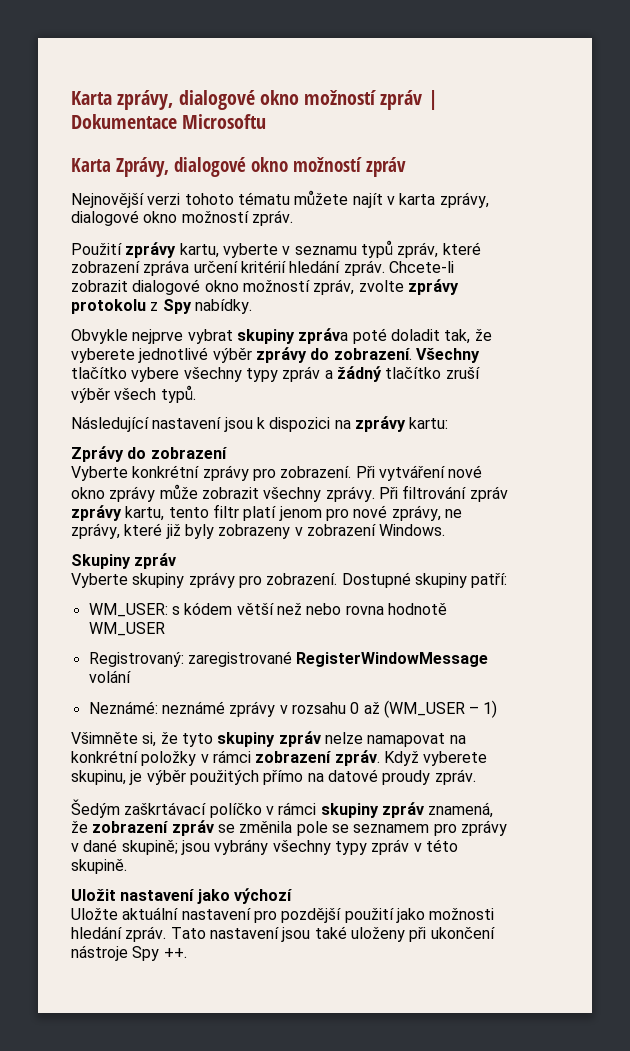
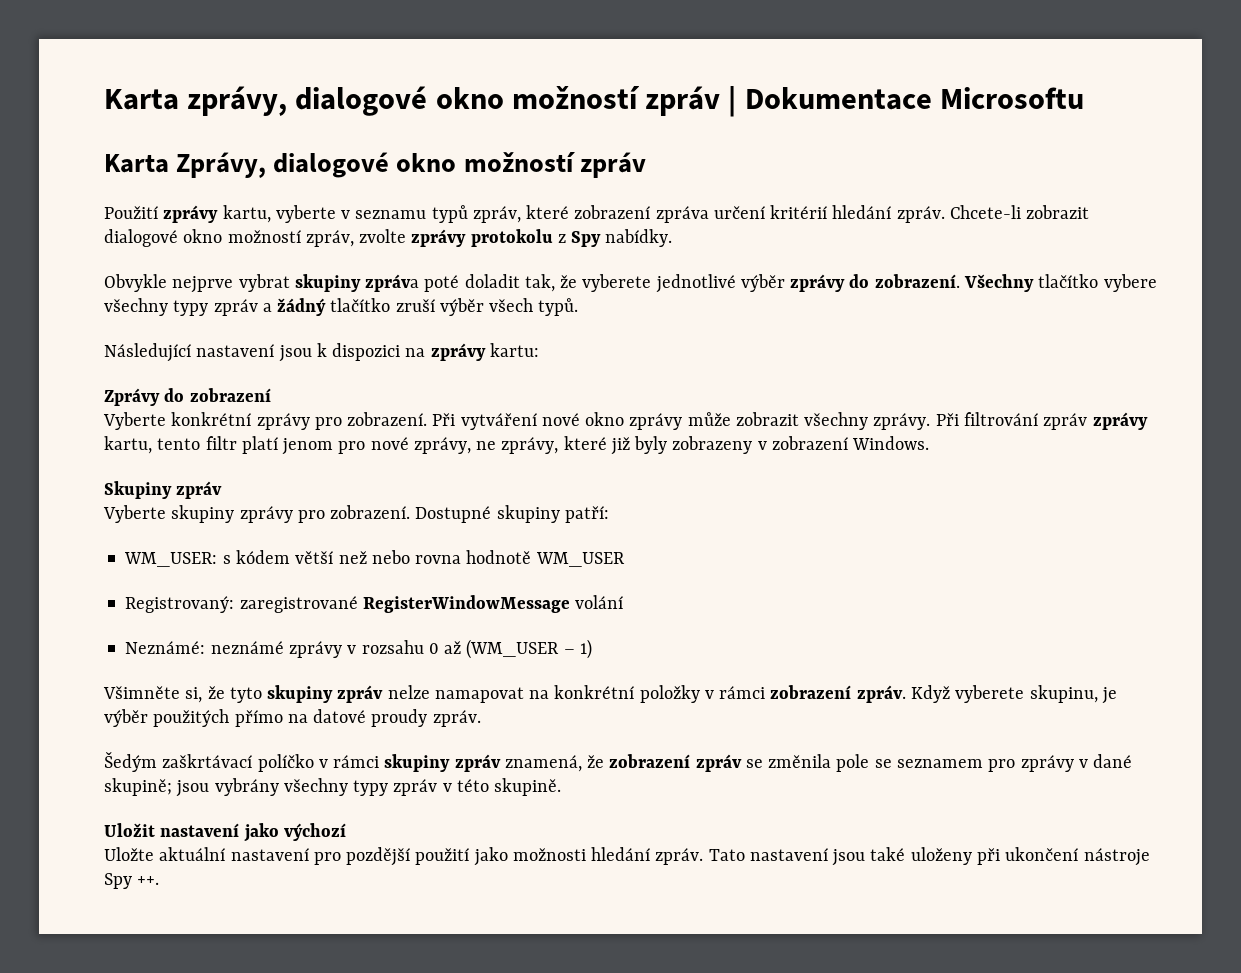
- Nejnovější verzi tohoto tématu můžete najít v karta zprávy, dialogové okno možností zpráv.

